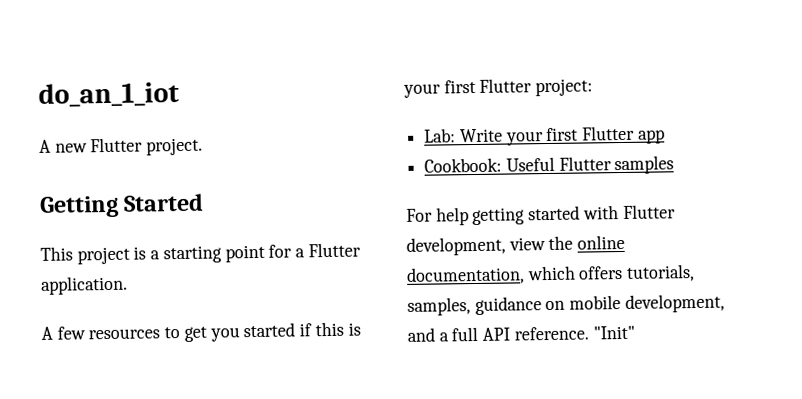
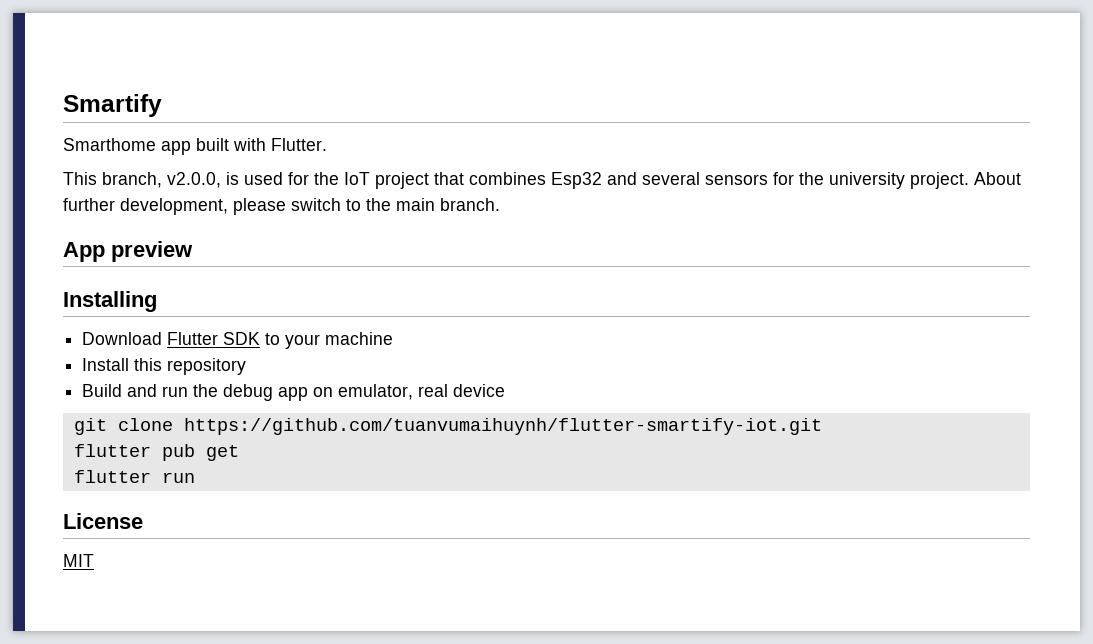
- do_an_1_iot
- A new Flutter project.
- Getting Started
- This project is a starting point for a Flutter application.
- A few resources to get you started if this is your first Flutter project:
- Lab: Write your first Flutter app
- Cookbook: Useful Flutter samples
- For help getting started with Flutter development, view the online documentation, which offers tutorials, samples, guidance on mobile development, and a full API reference. "Init"
+ Smartify
+ Smarthome app built with Flutter.
+ This branch, v2.0.0, is used for the IoT project that combines Esp32 and several sensors for the university project. About further development, please switch to the main branch.
+ App preview
+ Installing
+ Download Flutter SDK to your machine
+ Install this repository
+ Build and run the debug app on emulator, real device
+ git clone https://github.com/tuanvumaihuynh/flutter-smartify-iot.git
+ flutter pub get
+ flutter run
+ License
+ MIT

